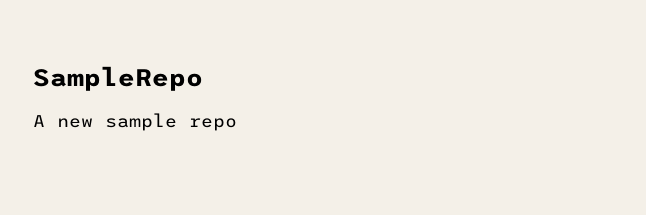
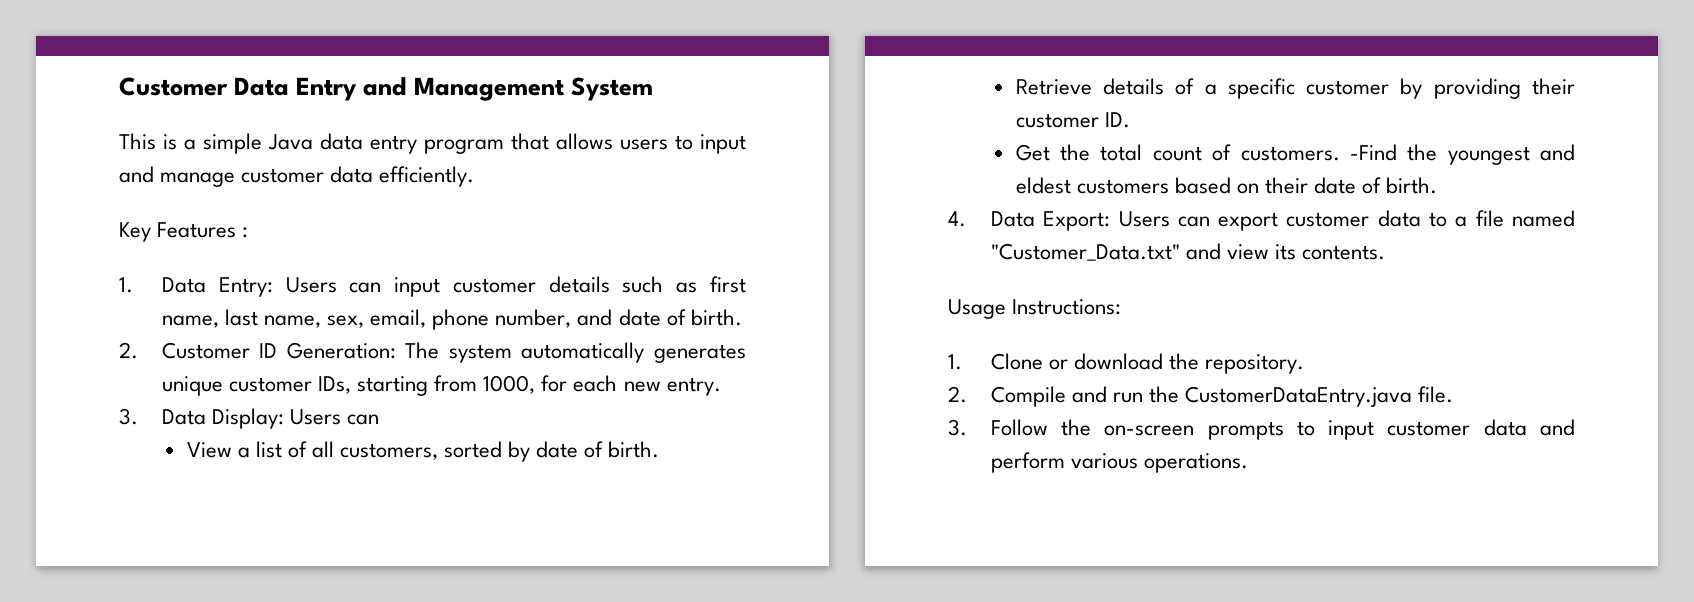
- SampleRepo
- A new sample repo
+ Customer Data Entry and Management System
+ This is a simple Java data entry program that allows users to input and manage customer data efficiently.
+ Key Features :
+ 1. Data Entry: Users can input customer details such as first name, last name, sex, email, phone number, and date of birth.
+ 2. Customer ID Generation: The system automatically generates unique customer IDs, starting from 1000, for each new entry.
+ 3. Data Display: Users can
+ View a list of all customers, sorted by date of birth.
+ Retrieve details of a specific customer by providing their customer ID.
+ Get the total count of customers. -Find the youngest and eldest customers based on their date of birth.
+ 4. Data Export: Users can export customer data to a file named "Customer_Data.txt" and view its contents.
+ Usage Instructions:
+ 1. Clone or download the repository.
+ 2. Compile and run the CustomerDataEntry.java file.
+ 3. Follow the on-screen prompts to input customer data and perform various operations.

